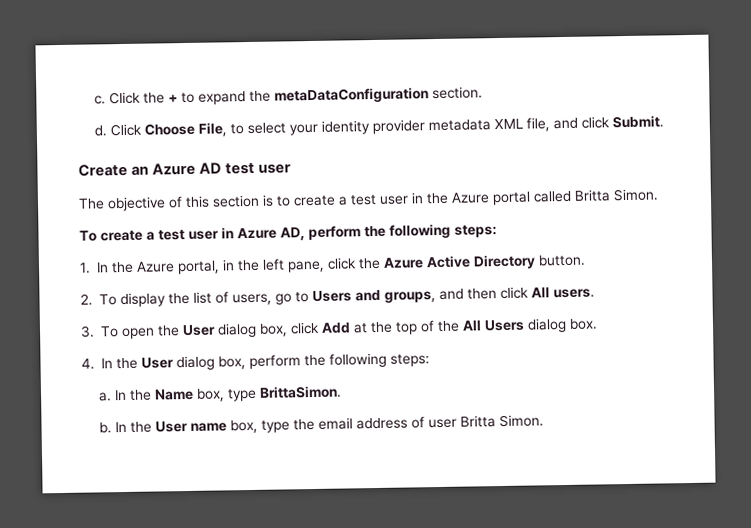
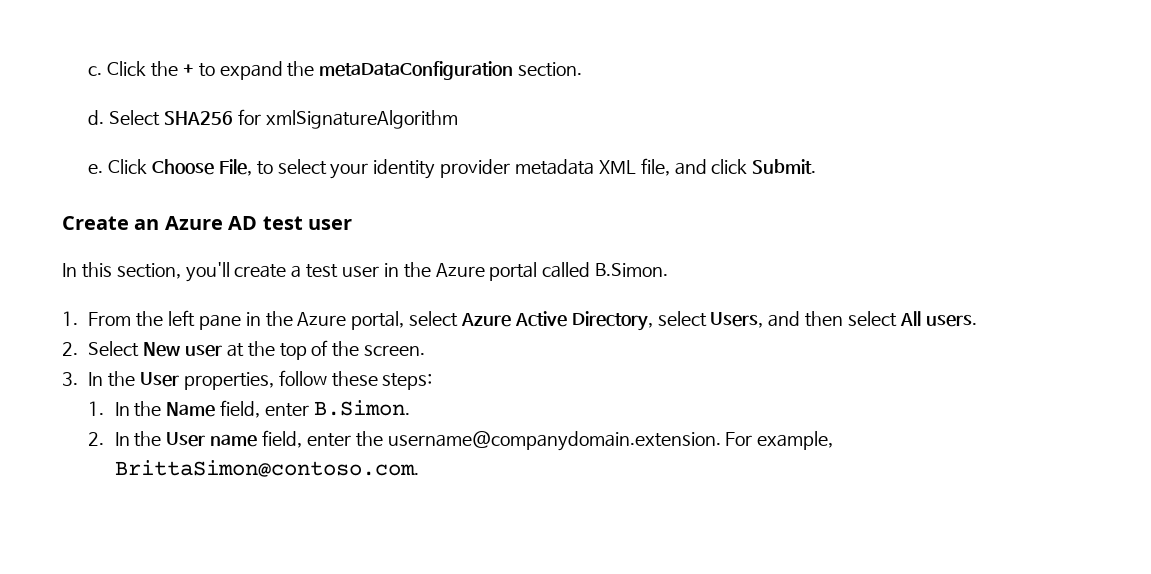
+ Select SHA256 for xmlSignatureAlgorithm
+ e.
- The objective of this section is to create a test user in the Azure portal called Britta Simon.
- To create a test user in Azure AD, perform the following steps:
- 1. In the Azure portal, in the left pane, click the Azure Active Directory button.
- 2. To display the list of users, go to Users and groups, and then click All users.
- 3. To open the User dialog box, click Add at the top of the All Users dialog box.
- 4. In the User dialog box, perform the following steps:
- a. In the Name box, type BrittaSimon.
- b. In the User name box, type the email address of user Britta Simon.
+ In this section, you'll create a test user in the Azure portal called B.Simon.
+ 1. From the left pane in the Azure portal, select Azure Active Directory, select Users, and then select All users.
+ 2. Select New user at the top of the screen.
+ 3. In the User properties, follow these steps:
+ 1. In the Name field, enter B.Simon.
+ 2. In the User name field, enter the username@companydomain.extension. For example, BrittaSimon@contoso.com.

